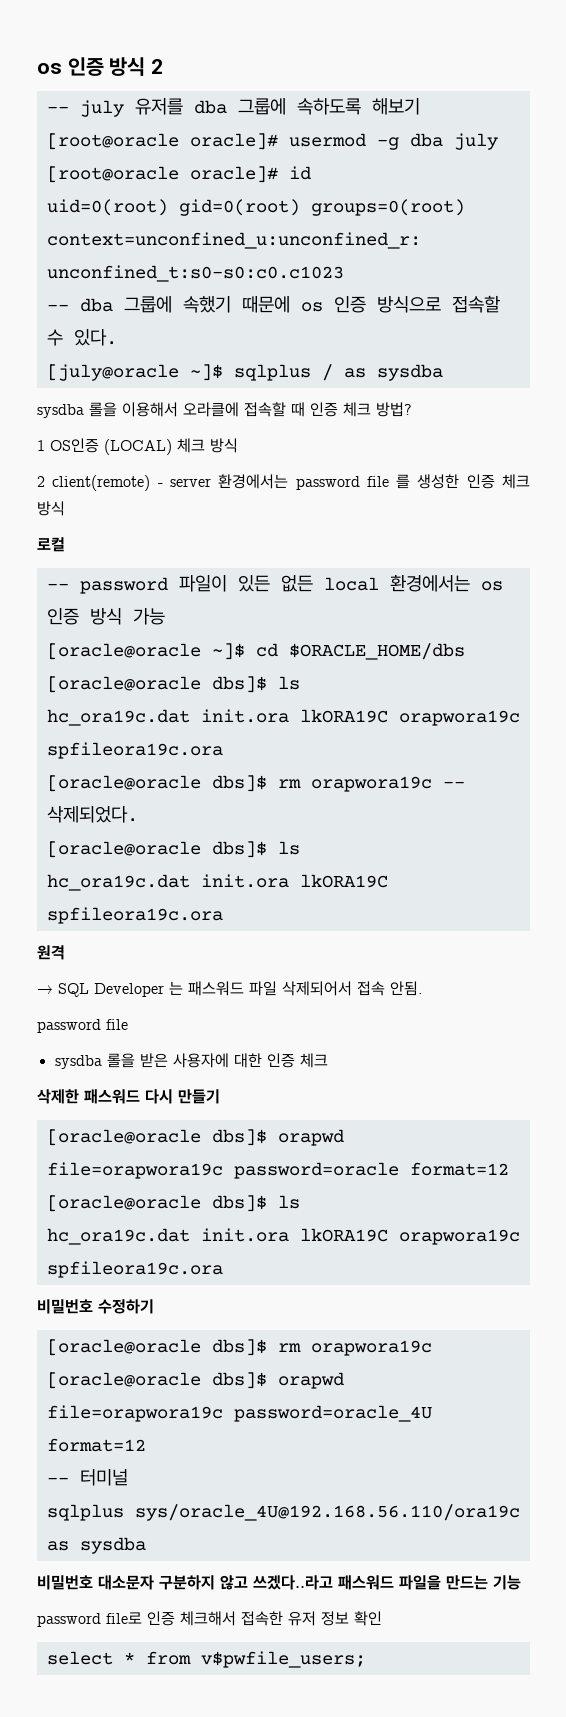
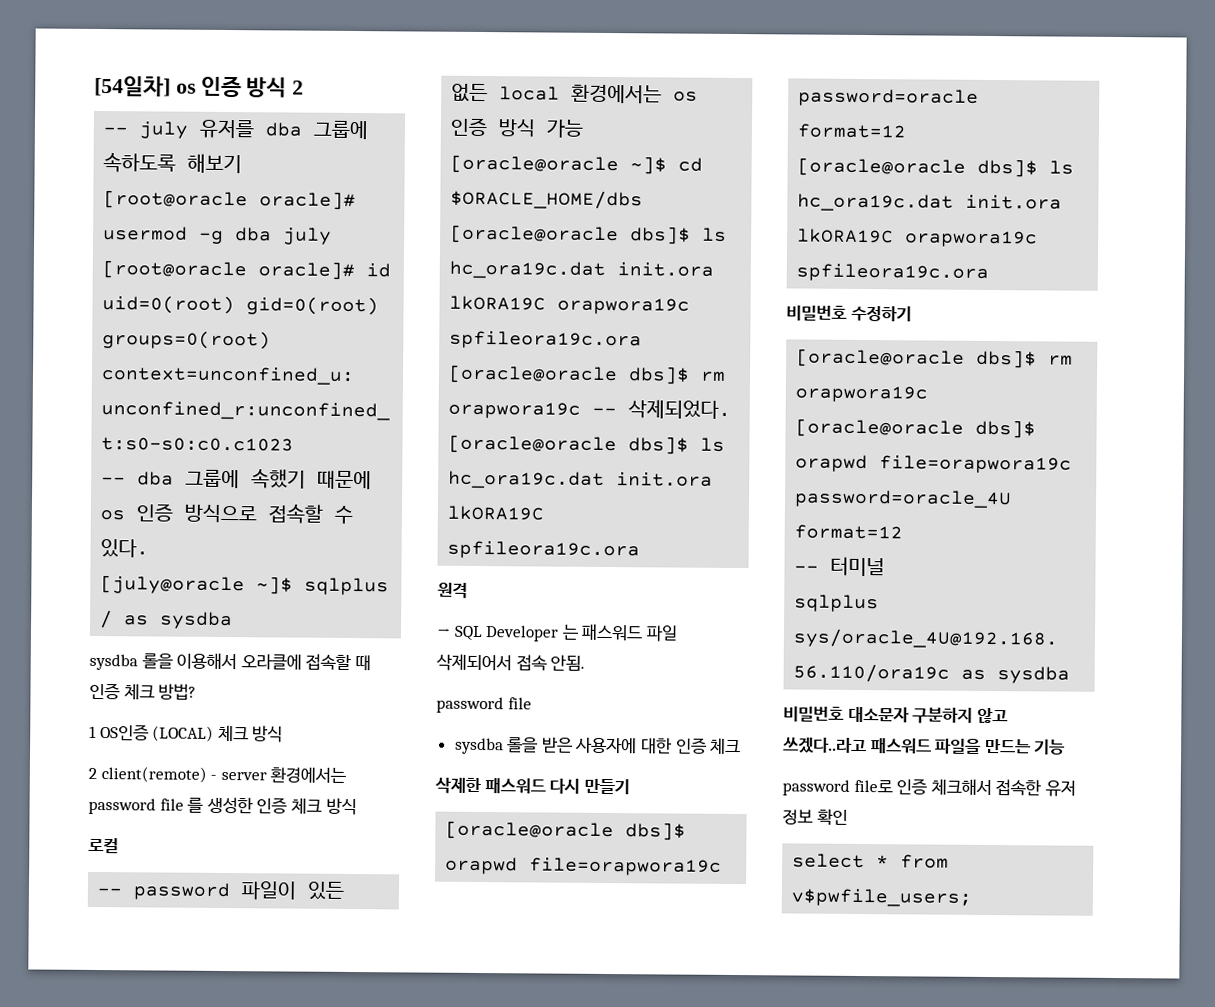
- os 인증 방식 2
+ [54일차] os 인증 방식 2

